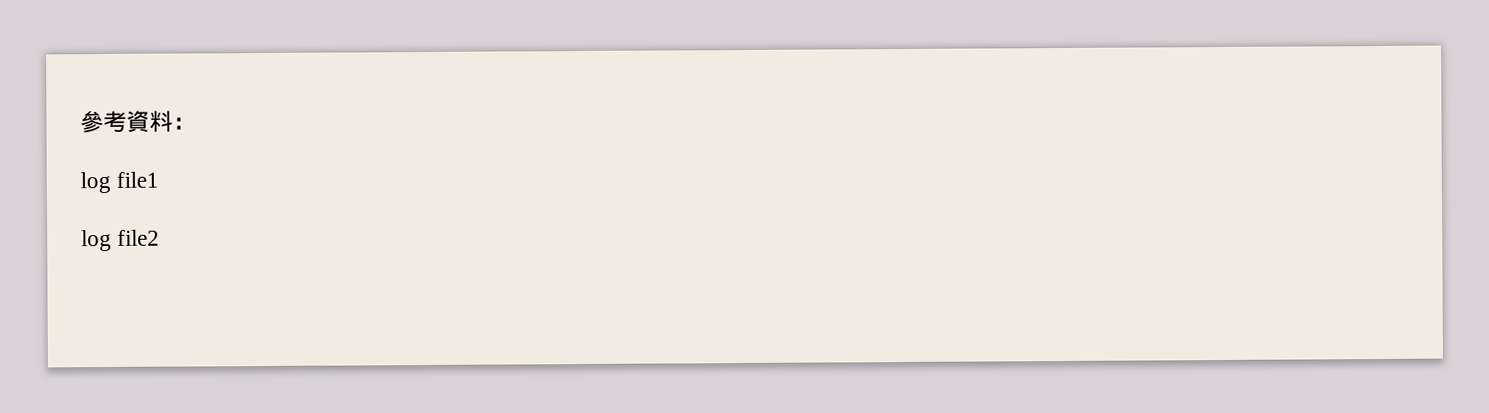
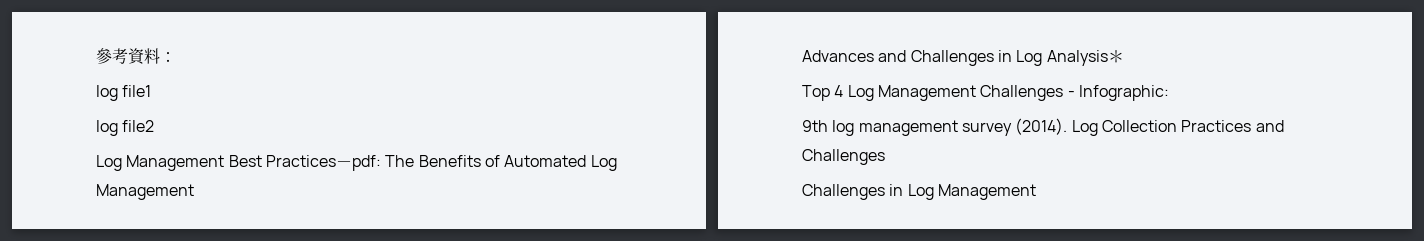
+ Log Management Best Practices－pdf: The Benefits of Automated Log Management
+ Advances and Challenges in Log Analysis＊
+ Top 4 Log Management Challenges - Infographic:
+ 9th log management survey (2014). Log Collection Practices and Challenges
+ Challenges in Log Management

